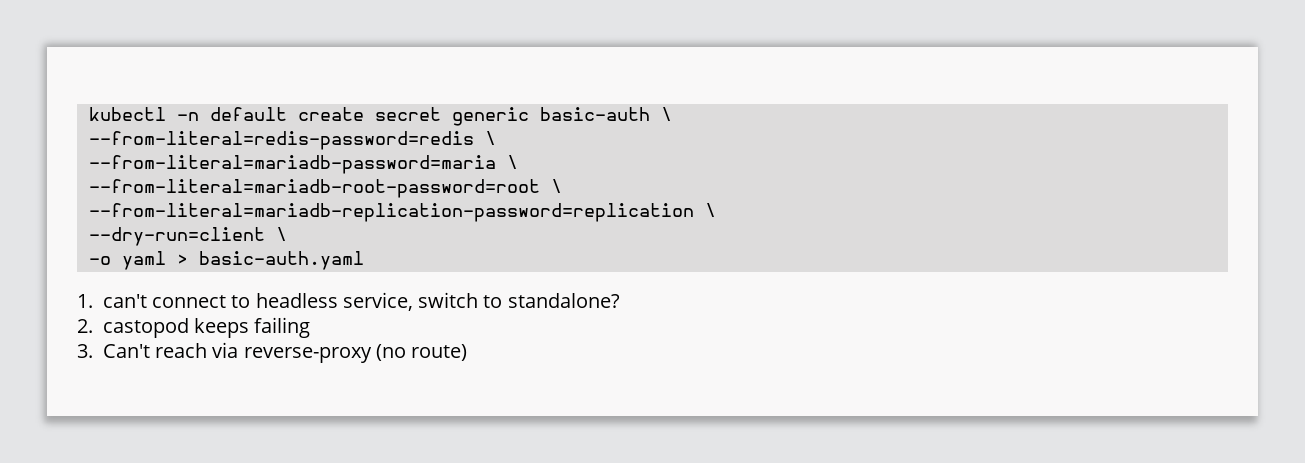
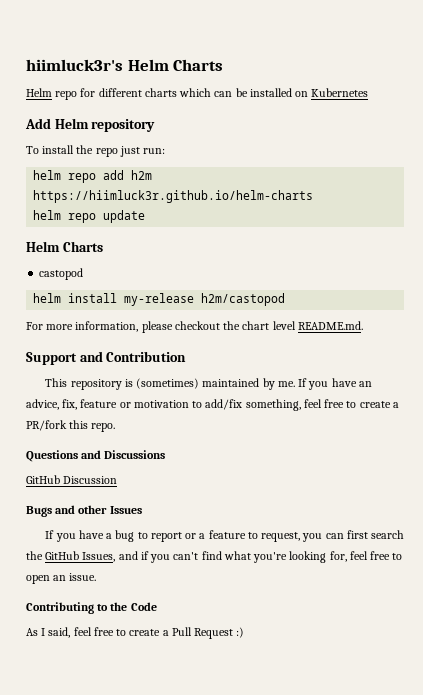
- kubectl -n default create secret generic basic-auth \
- --from-literal=redis-password=redis \
- --from-literal=mariadb-password=maria \
- --from-literal=mariadb-root-password=root \
- --from-literal=mariadb-replication-password=replication \
- --dry-run=client \
- -o yaml > basic-auth.yaml
- 1. can't connect to headless service, switch to standalone?
- 2. castopod keeps failing
- 3. Can't reach via reverse-proxy (no route)
+ hiimluck3r's Helm Charts
+ Helm repo for different charts which can be installed on Kubernetes
+ Add Helm repository
+ To install the repo just run:
+ helm repo add h2m https://hiimluck3r.github.io/helm-charts
+ helm repo update
+ Helm Charts
+ castopod
+ helm install my-release h2m/castopod
+ For more information, please checkout the chart level README.md.
+ Support and Contribution
+ This repository is (sometimes) maintained by me. If you have an advice, fix, feature or motivation to add/fix something, feel free to create a PR/fork this repo.
+ Questions and Discussions
+ GitHub Discussion
+ Bugs and other Issues
+ If you have a bug to report or a feature to request, you can first search the GitHub Issues, and if you can't find what you're looking for, feel free to open an issue.
+ Contributing to the Code
+ As I said, feel free to create a Pull Request :)

